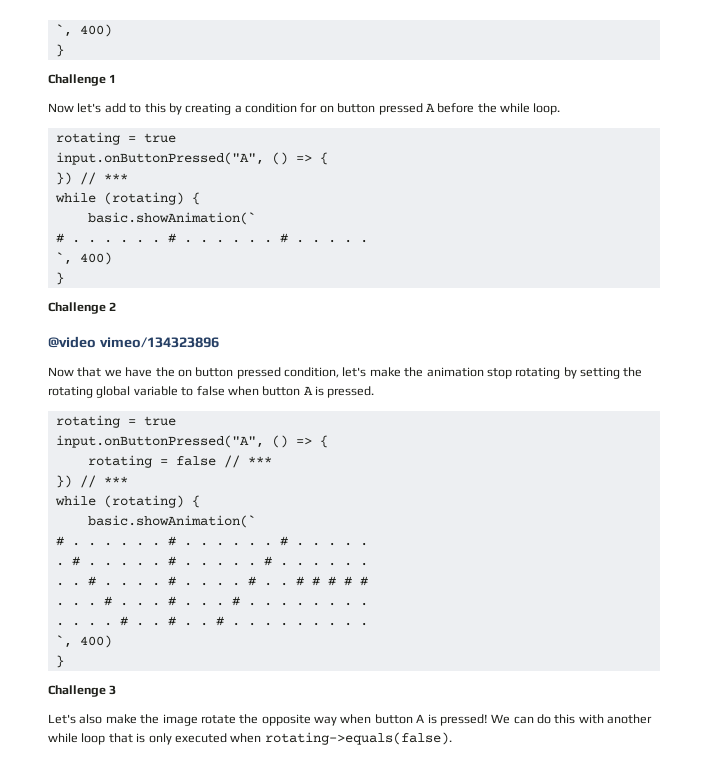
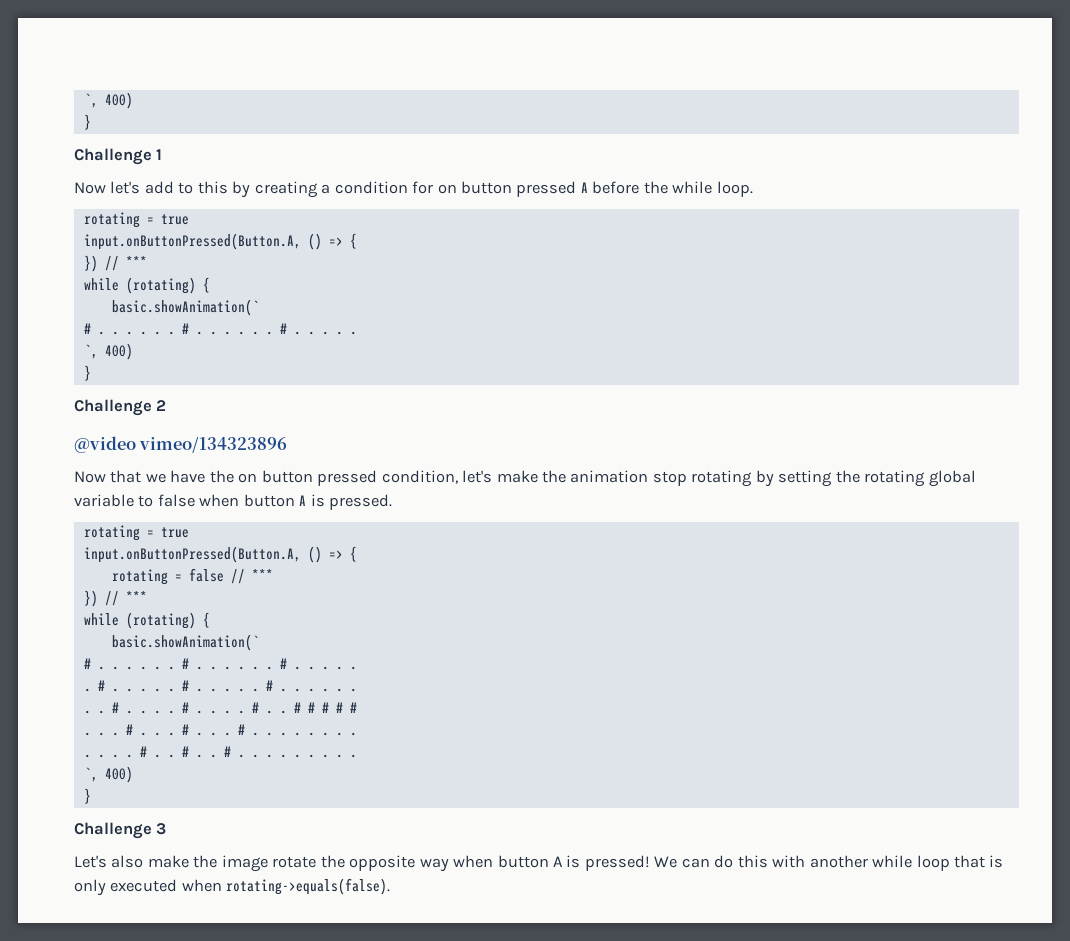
  Now let's add to this by creating a condition for on button pressed A before the while loop.
  rotating = true
- input.onButtonPressed("A", () => {
+ input.onButtonPressed(Button.A, () => {
  Now that we have the on button pressed condition, let's make the animation stop rotating by setting the rotating global variable to false when button A is pressed.
  rotating = true
- input.onButtonPressed("A", () => {
+ input.onButtonPressed(Button.A, () => {

